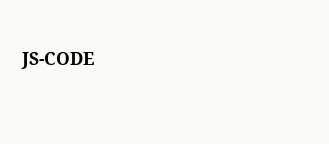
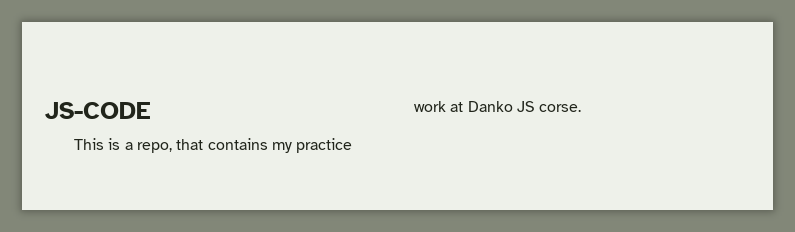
+ This is a repo, that contains my practice work at Danko JS corse.

